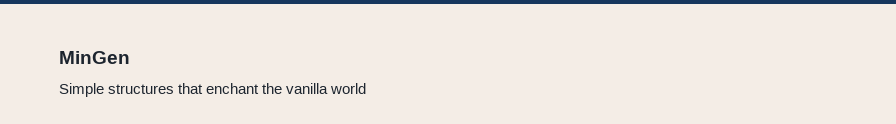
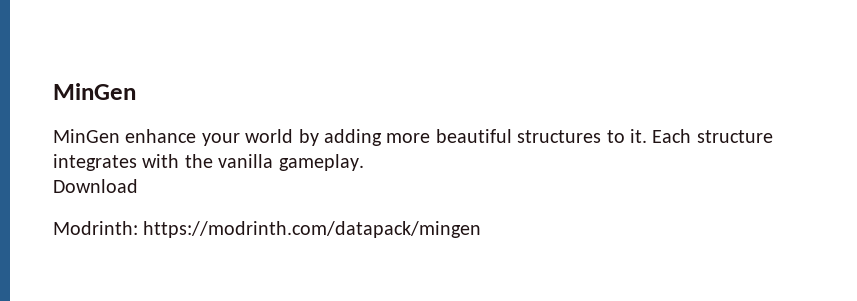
- Simple structures that enchant the vanilla world
+ MinGen enhance your world by adding more beautiful structures to it. Each structure integrates with the vanilla gameplay.
+ Download
+ Modrinth: https://modrinth.com/datapack/mingen

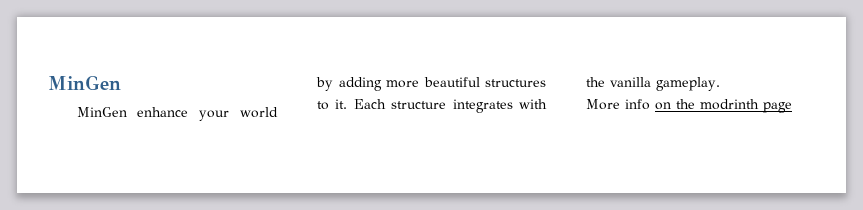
- Download
- Modrinth: https://modrinth.com/datapack/mingen
+ More info on the modrinth page

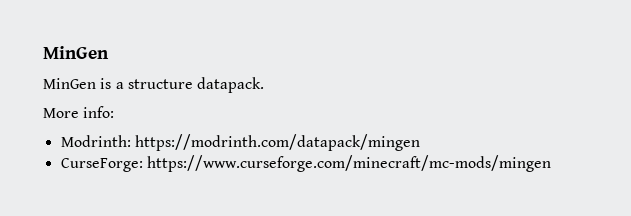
- MinGen enhance your world by adding more beautiful structures to it. Each structure integrates with the vanilla gameplay.
- More info on the modrinth page
+ MinGen is a structure datapack.
+ More info:
+ Modrinth: https://modrinth.com/datapack/mingen
+ CurseForge: https://www.curseforge.com/minecraft/mc-mods/mingen

